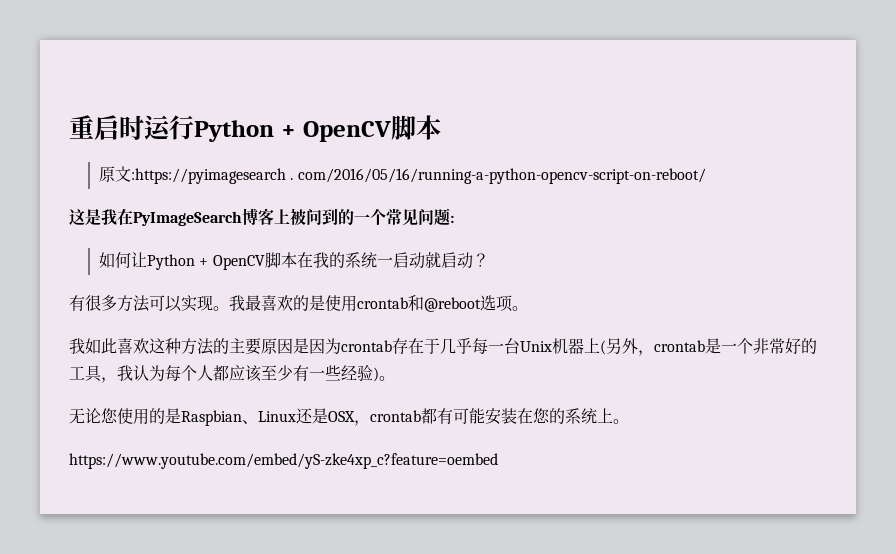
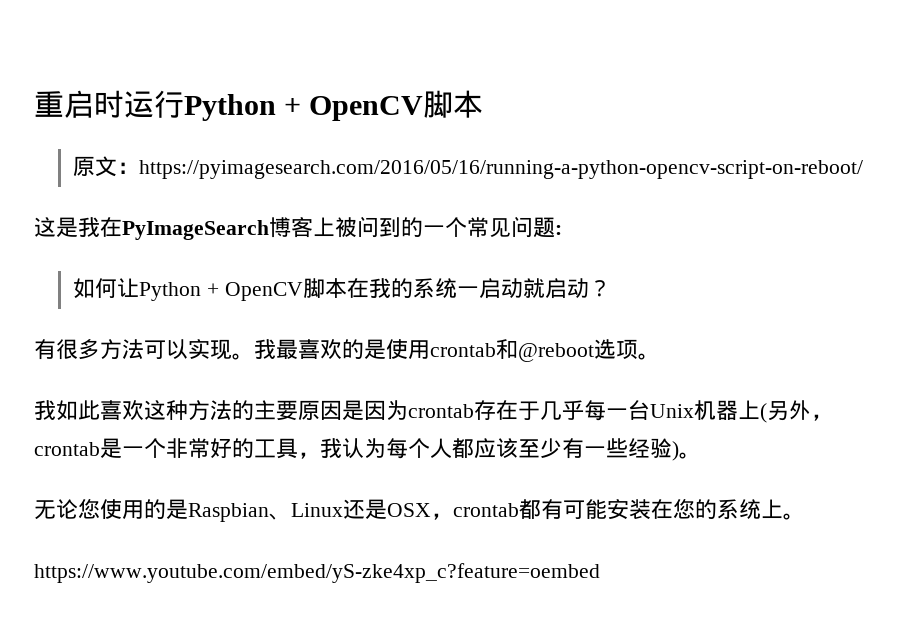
- 原文:https://pyimagesearch . com/2016/05/16/running-a-python-opencv-script-on-reboot/
+ 原文：https://pyimagesearch.com/2016/05/16/running-a-python-opencv-script-on-reboot/

